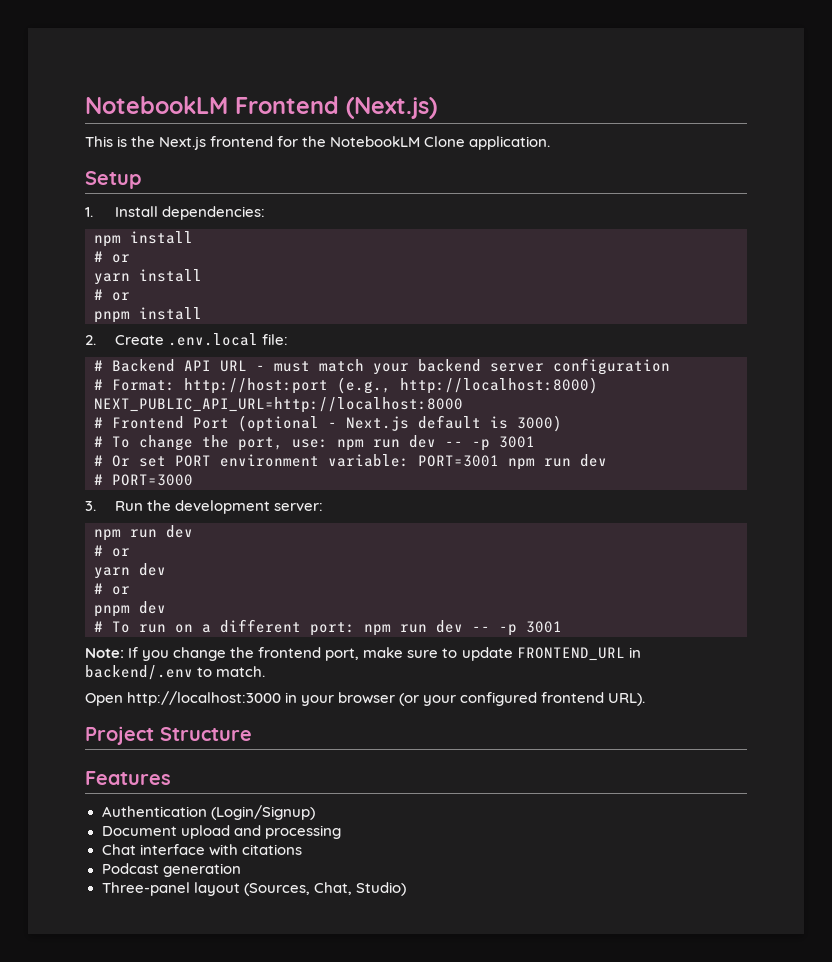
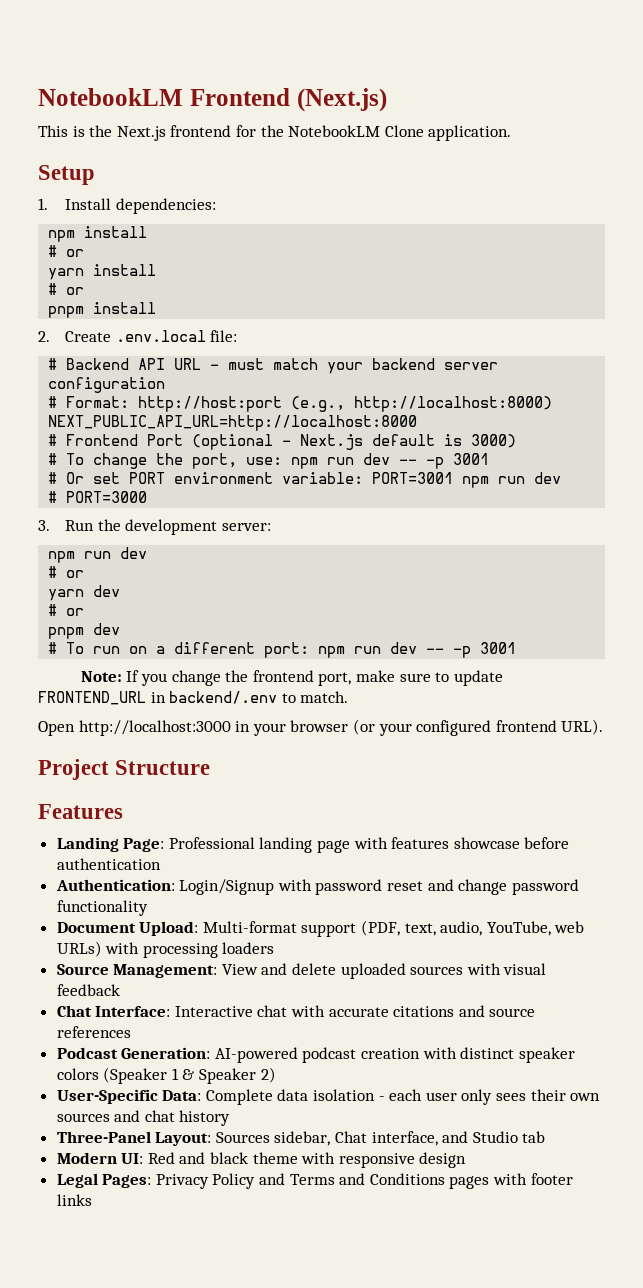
- Authentication (Login/Signup)
- Document upload and processing
- Chat interface with citations
- Podcast generation
- Three-panel layout (Sources, Chat, Studio)
+ Landing Page: Professional landing page with features showcase before authentication
+ Authentication: Login/Signup with password reset and change password functionality
+ Document Upload: Multi-format support (PDF, text, audio, YouTube, web URLs) with processing loaders
+ Source Management: View and delete uploaded sources with visual feedback
+ Chat Interface: Interactive chat with accurate citations and source references
+ Podcast Generation: AI-powered podcast creation with distinct speaker colors (Speaker 1 & Speaker 2)
+ User-Specific Data: Complete data isolation - each user only sees their own sources and chat history
+ Three-Panel Layout: Sources sidebar, Chat interface, and Studio tab
+ Modern UI: Red and black theme with responsive design
+ Legal Pages: Privacy Policy and Terms and Conditions pages with footer links

